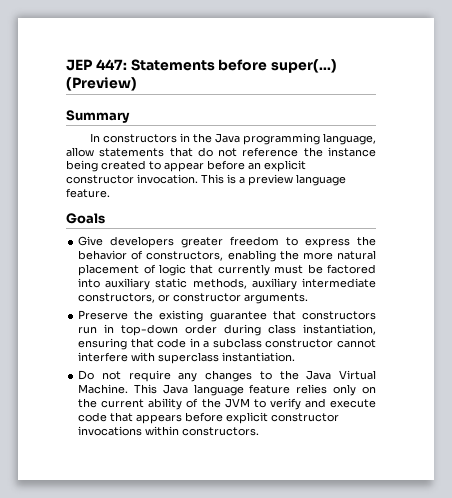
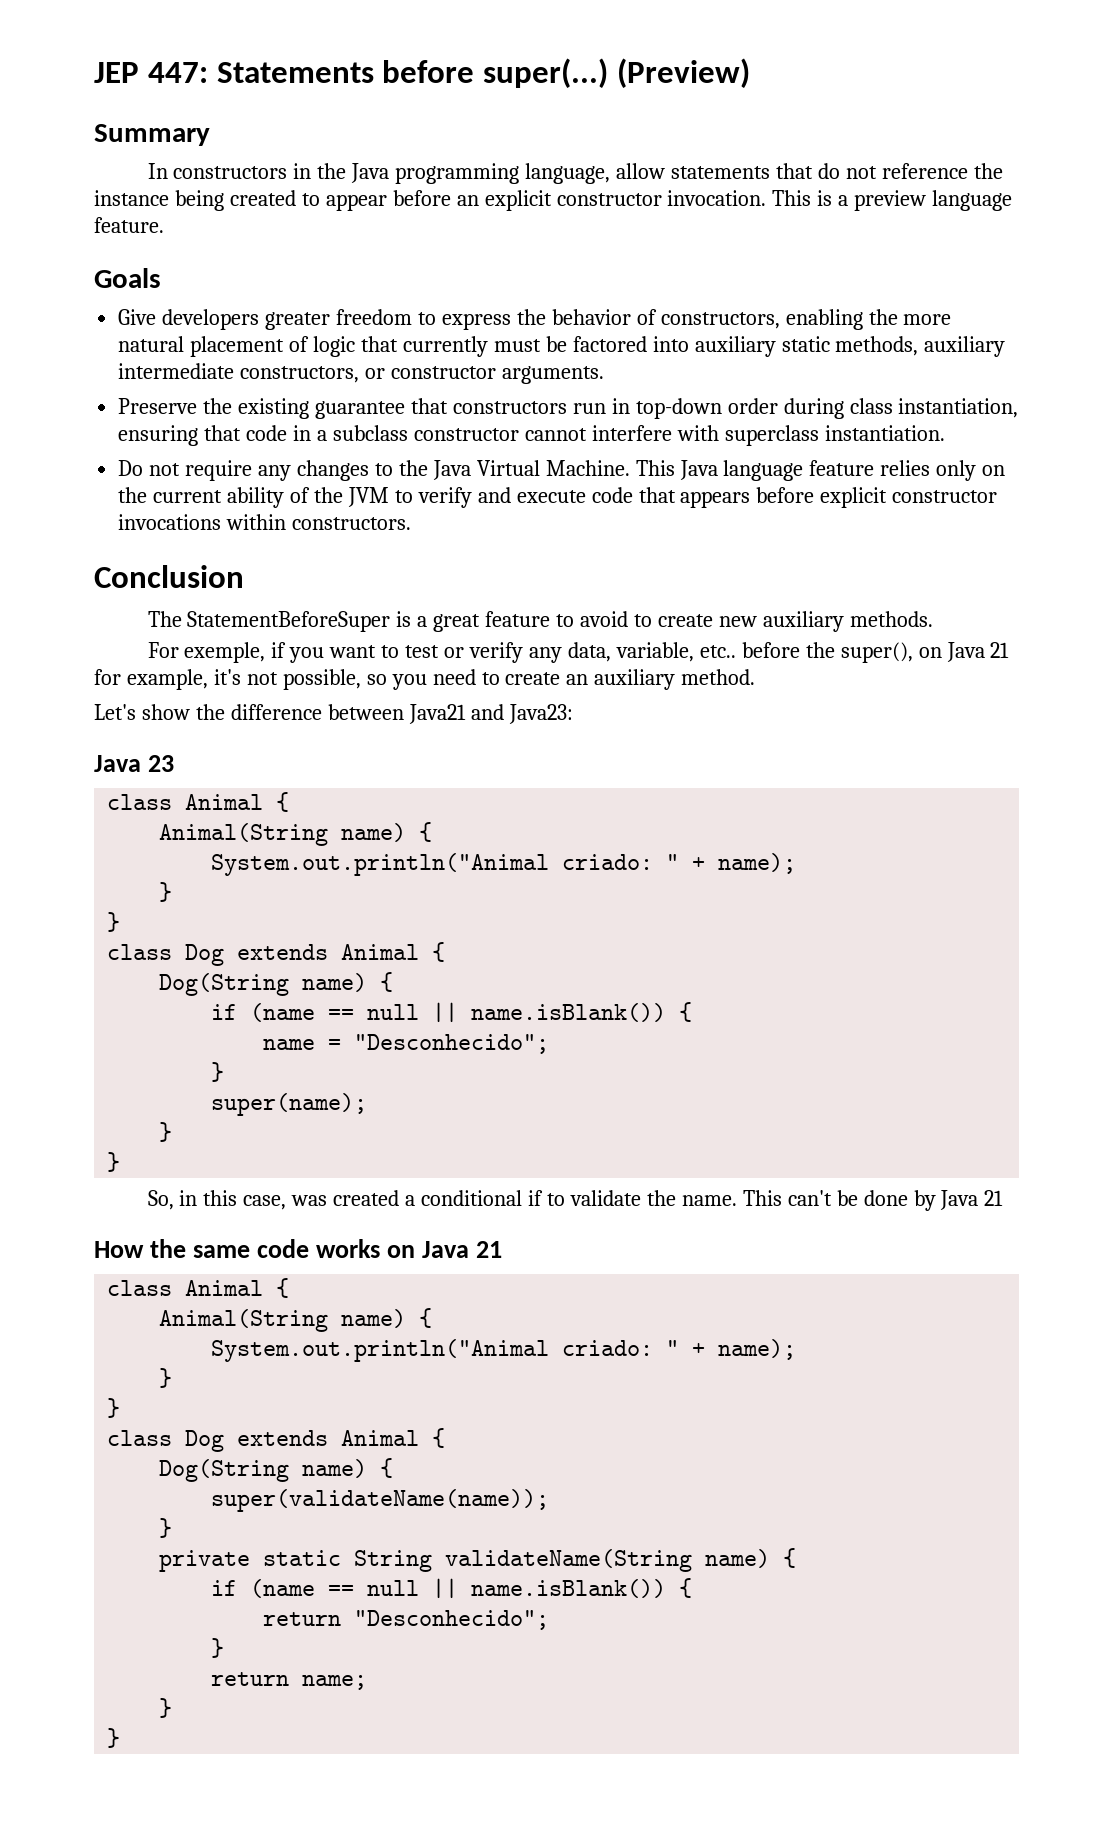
+ Conclusion
+ The StatementBeforeSuper is a great feature to avoid to create new auxiliary methods.
+ For exemple, if you want to test or verify any data, variable, etc.. before the super(), on Java 21 for example, it's not possible, so you need to create an auxiliary method.
+ Let's show the difference between Java21 and Java23:
+ Java 23
+ class Animal {
+ Animal(String name) {
+ System.out.println("Animal criado: " + name);
+ }
+ }
+ class Dog extends Animal {
+ Dog(String name) {
+ if (name == null || name.isBlank()) {
+ name = "Desconhecido";
+ }
+ super(name);
+ }
+ }
+ So, in this case, was created a conditional if to validate the name. This can't be done by Java 21
+ How the same code works on Java 21
+ class Animal {
+ Animal(String name) {
+ System.out.println("Animal criado: " + name);
+ }
+ }
+ class Dog extends Animal {
+ Dog(String name) {
+ super(validateName(name));
+ }
+ private static String validateName(String name) {
+ if (name == null || name.isBlank()) {
+ return "Desconhecido";
+ }
+ return name;
+ }
+ }

